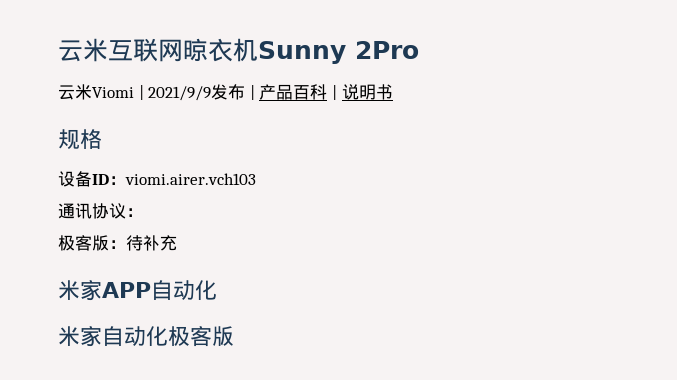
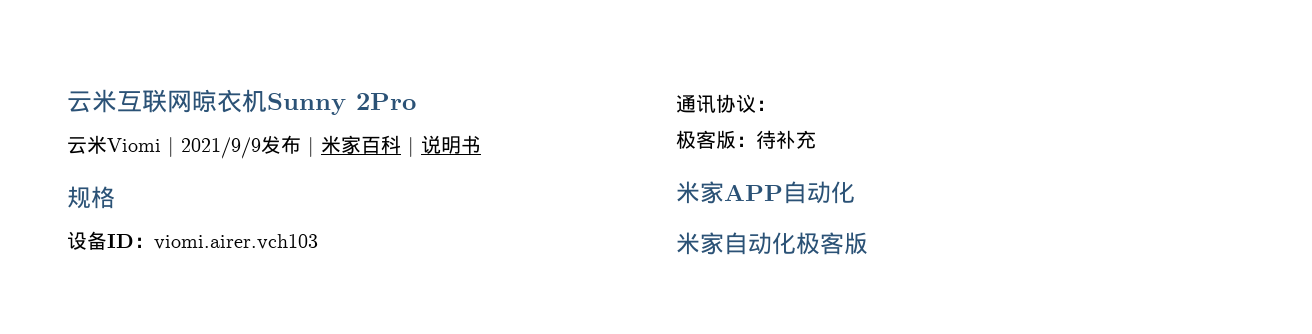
- 云米Viomi | 2021/9/9发布 | 产品百科 | 说明书
+ 云米Viomi | 2021/9/9发布 | 米家百科 | 说明书

